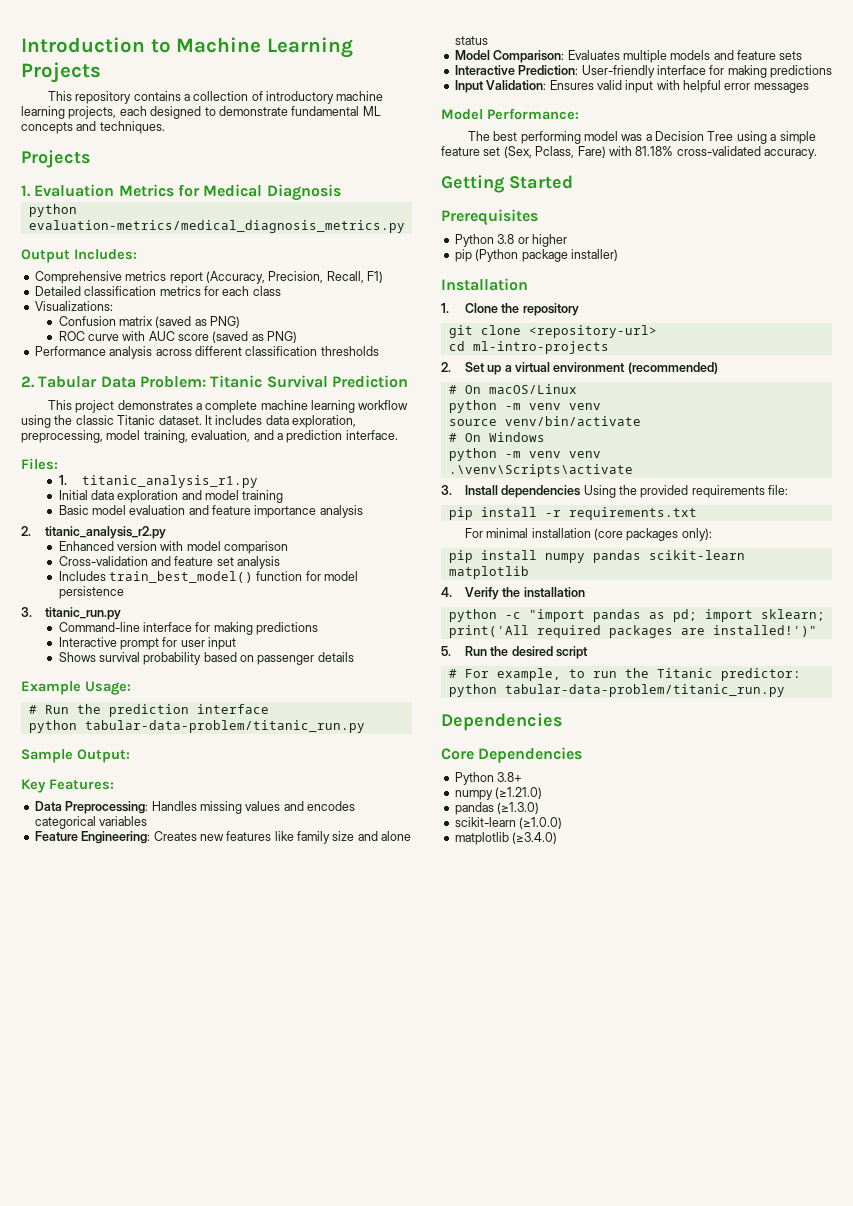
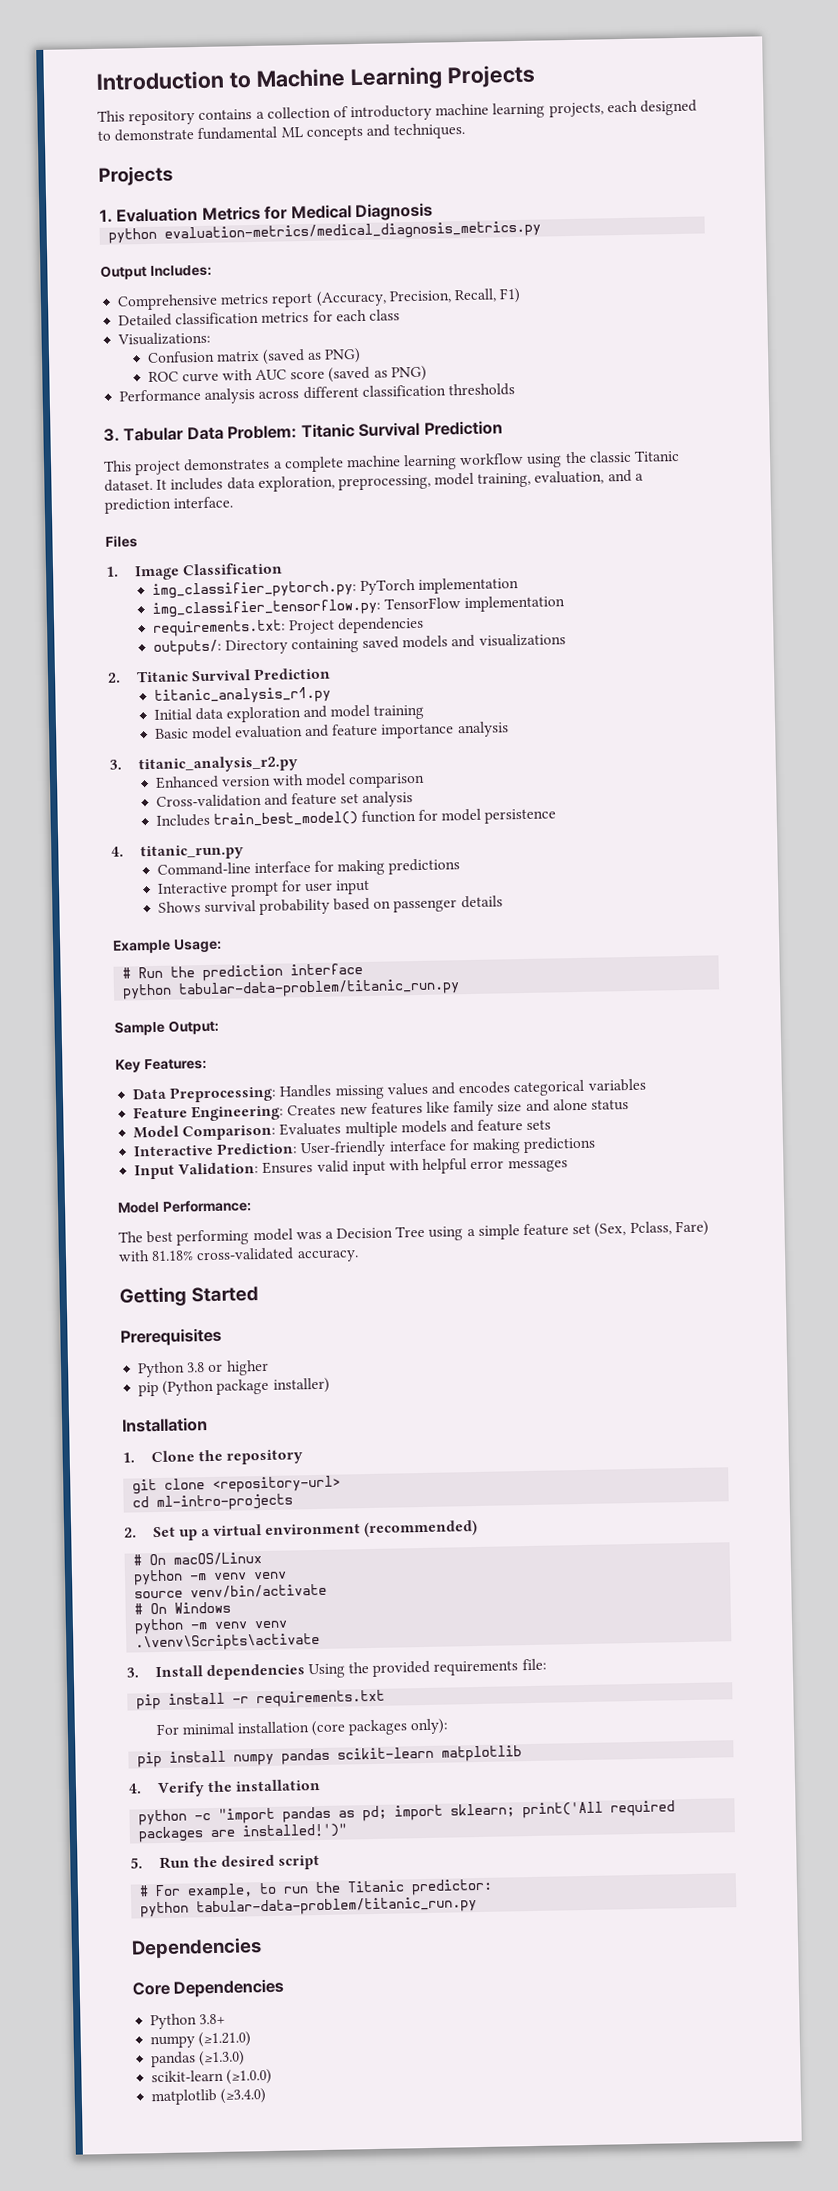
- 2. Tabular Data Problem: Titanic Survival Prediction
+ 3. Tabular Data Problem: Titanic Survival Prediction
- Files:
- 1. titanic_analysis_r1.py
+ Files
+ 1. Image Classification
+ img_classifier_pytorch.py: PyTorch implementation
+ img_classifier_tensorflow.py: TensorFlow implementation
+ requirements.txt: Project dependencies
+ outputs/: Directory containing saved models and visualizations
+ 2. Titanic Survival Prediction
+ titanic_analysis_r1.py
- 2. titanic_analysis_r2.py
+ 3. titanic_analysis_r2.py
- 3. titanic_run.py
+ 4. titanic_run.py

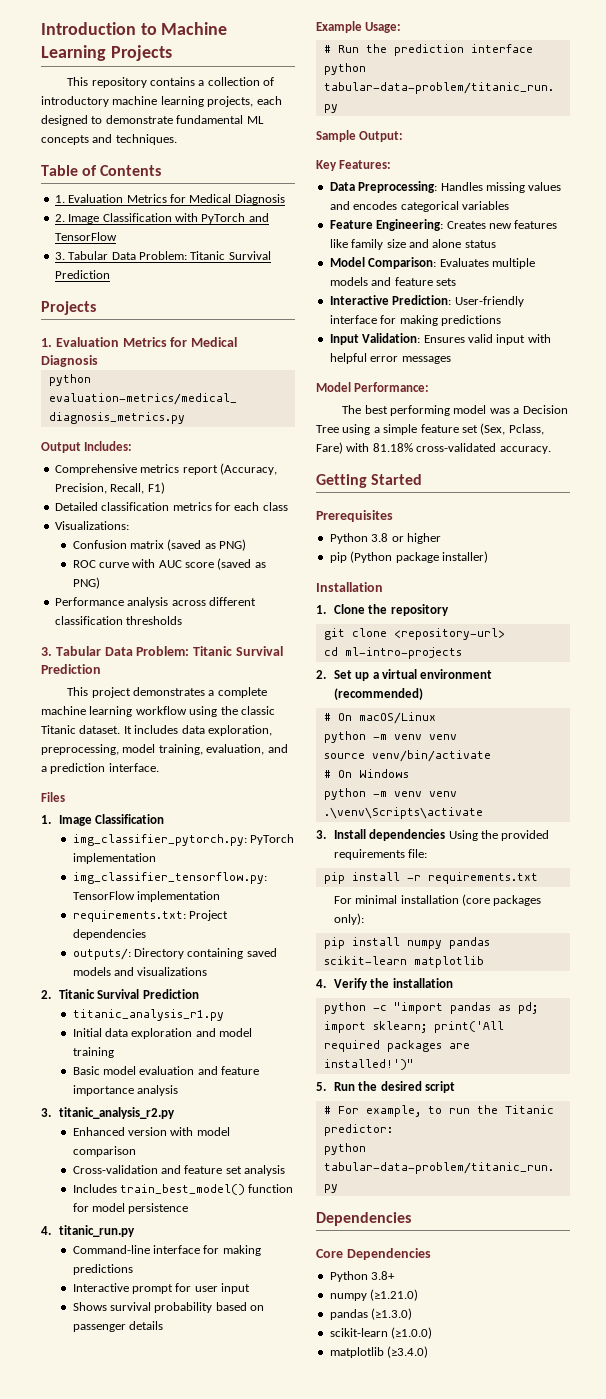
+ Table of Contents
+ 1. Evaluation Metrics for Medical Diagnosis
+ 2. Image Classification with PyTorch and TensorFlow
+ 3. Tabular Data Problem: Titanic Survival Prediction

